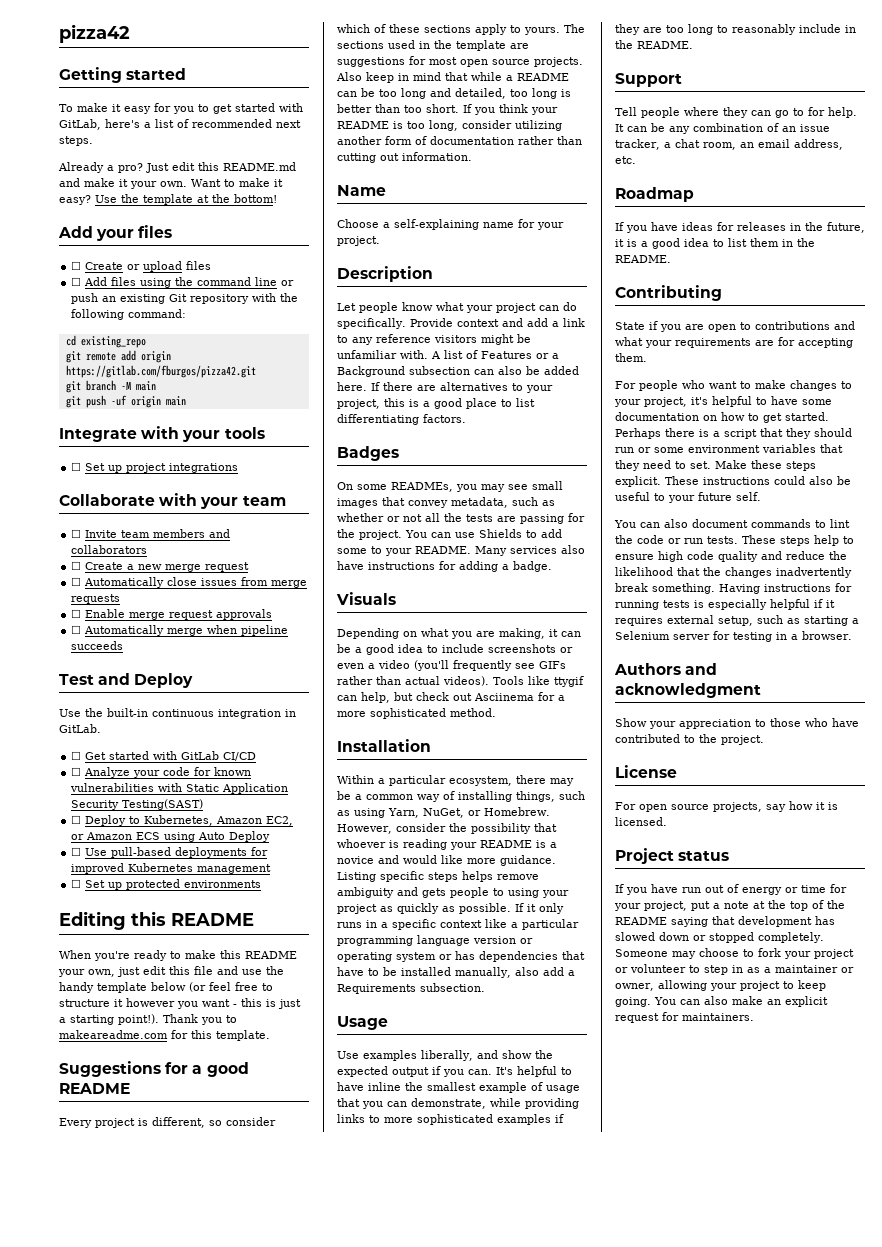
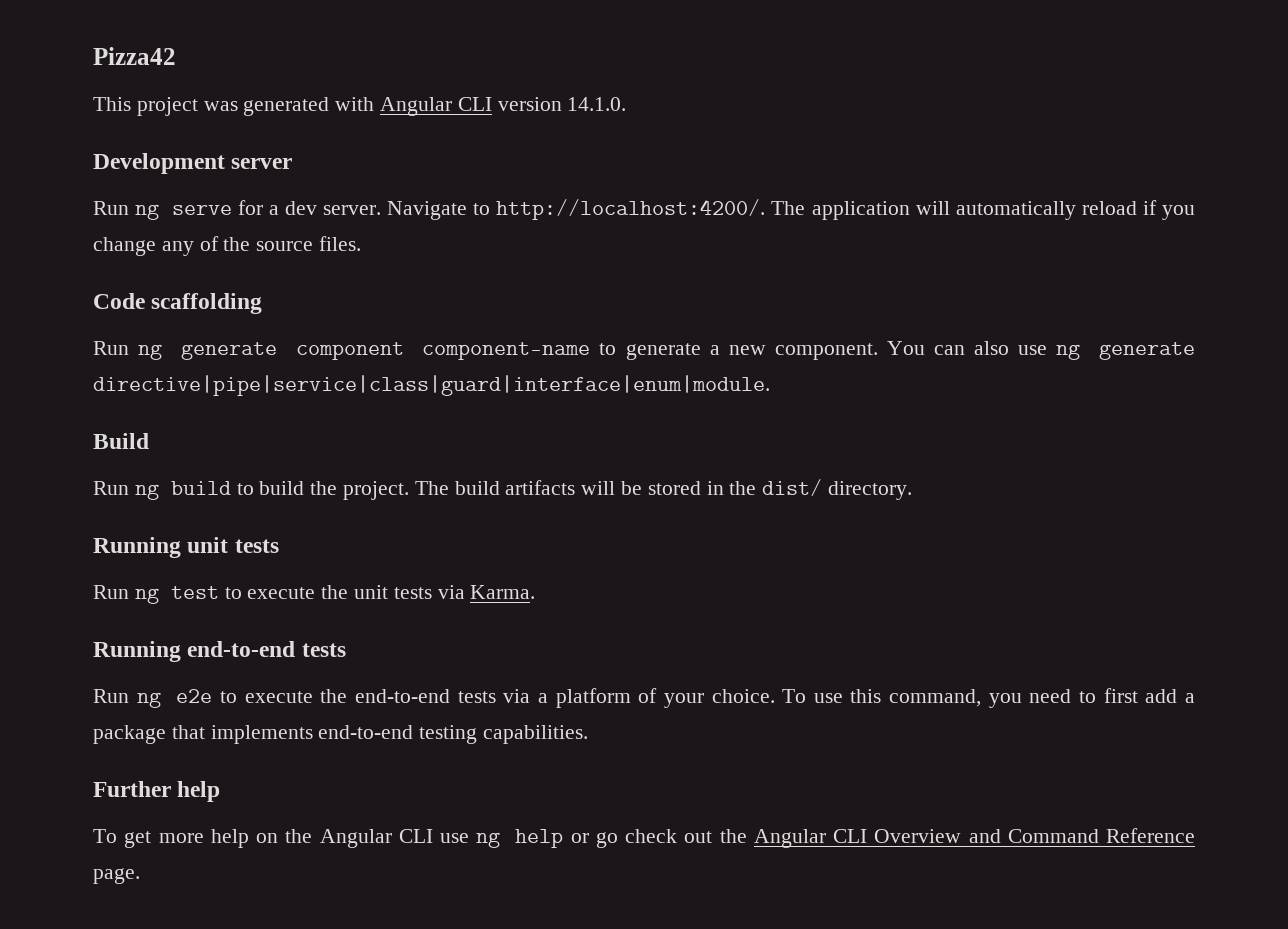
- pizza42
- Getting started
- To make it easy for you to get started with GitLab, here's a list of recommended next steps.
- Already a pro? Just edit this README.md and make it your own. Want to make it easy? Use the template at the bottom!
- Add your files
- ☐ Create or upload files
- ☐ Add files using the command line or push an existing Git repository with the following command:
- cd existing_repo
- git remote add origin https://gitlab.com/fburgos/pizza42.git
- git branch -M main
- git push -uf origin main
- Integrate with your tools
- ☐ Set up project integrations
- Collaborate with your team
- ☐ Invite team members and collaborators
- ☐ Create a new merge request
- ☐ Automatically close issues from merge requests
- ☐ Enable merge request approvals
- ☐ Automatically merge when pipeline succeeds
- Test and Deploy
- Use the built-in continuous integration in GitLab.
- ☐ Get started with GitLab CI/CD
- ☐ Analyze your code for known vulnerabilities with Static Application Security Testing(SAST)
- ☐ Deploy to Kubernetes, Amazon EC2, or Amazon ECS using Auto Deploy
- ☐ Use pull-based deployments for improved Kubernetes management
- ☐ Set up protected environments
- Editing this README
- When you're ready to make this README your own, just edit this file and use the handy template below (or feel free to structure it however you want - this is just a starting point!). Thank you to makeareadme.com for this template.
- Suggestions for a good README
- Every project is different, so consider which of these sections apply to yours. The sections used in the template are suggestions for most open source projects. Also keep in mind that while a README can be too long and detailed, too long is better than too short. If you think your README is too long, consider utilizing another form of documentation rather than cutting out information.
- Name
- Choose a self-explaining name for your project.
- Description
- Let people know what your project can do specifically. Provide context and add a link to any reference visitors might be unfamiliar with. A list of Features or a Background subsection can also be added here. If there are alternatives to your project, this is a good place to list differentiating factors.
- Badges
- On some READMEs, you may see small images that convey metadata, such as whether or not all the tests are passing for the project. You can use Shields to add some to your README. Many services also have instructions for adding a badge.
- Visuals
- Depending on what you are making, it can be a good idea to include screenshots or even a video (you'll frequently see GIFs rather than actual videos). Tools like ttygif can help, but check out Asciinema for a more sophisticated method.
- Installation
- Within a particular ecosystem, there may be a common way of installing things, such as using Yarn, NuGet, or Homebrew. However, consider the possibility that whoever is reading your README is a novice and would like more guidance. Listing specific steps helps remove ambiguity and gets people to using your project as quickly as possible. If it only runs in a specific context like a particular programming language version or operating system or has dependencies that have to be installed manually, also add a Requirements subsection.
- Usage
- Use examples liberally, and show the expected output if you can. It's helpful to have inline the smallest example of usage that you can demonstrate, while providing links to more sophisticated examples if they are too long to reasonably include in the README.
- Support
- Tell people where they can go to for help. It can be any combination of an issue tracker, a chat room, an email address, etc.
- Roadmap
- If you have ideas for releases in the future, it is a good idea to list them in the README.
- Contributing
- State if you are open to contributions and what your requirements are for accepting them.
- For people who want to make changes to your project, it's helpful to have some documentation on how to get started. Perhaps there is a script that they should run or some environment variables that they need to set. Make these steps explicit. These instructions could also be useful to your future self.
- You can also document commands to lint the code or run tests. These steps help to ensure high code quality and reduce the likelihood that the changes inadvertently break something. Having instructions for running tests is especially helpful if it requires external setup, such as starting a Selenium server for testing in a browser.
- Authors and acknowledgment
- Show your appreciation to those who have contributed to the project.
- License
- For open source projects, say how it is licensed.
- Project status
- If you have run out of energy or time for your project, put a note at the top of the README saying that development has slowed down or stopped completely. Someone may choose to fork your project or volunteer to step in as a maintainer or owner, allowing your project to keep going. You can also make an explicit request for maintainers.
+ Pizza42
+ This project was generated with Angular CLI version 14.1.0.
+ Development server
+ Run ng serve for a dev server. Navigate to http://localhost:4200/. The application will automatically reload if you change any of the source files.
+ Code scaffolding
+ Run ng generate component component-name to generate a new component. You can also use ng generate directive|pipe|service|class|guard|interface|enum|module.
+ Build
+ Run ng build to build the project. The build artifacts will be stored in the dist/ directory.
+ Running unit tests
+ Run ng test to execute the unit tests via Karma.
+ Running end-to-end tests
+ Run ng e2e to execute the end-to-end tests via a platform of your choice. To use this command, you need to first add a package that implements end-to-end testing capabilities.
+ Further help
+ To get more help on the Angular CLI use ng help or go check out the Angular CLI Overview and Command Reference page.

